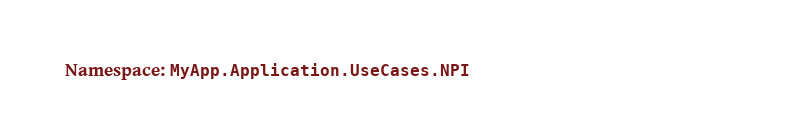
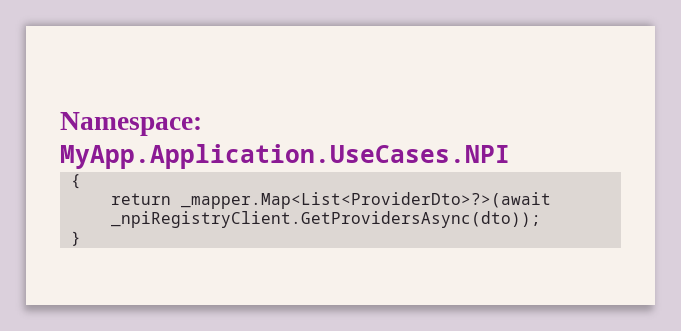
+ {
+ return _mapper.Map<List<ProviderDto>?>(await _npiRegistryClient.GetProvidersAsync(dto));
+ }

